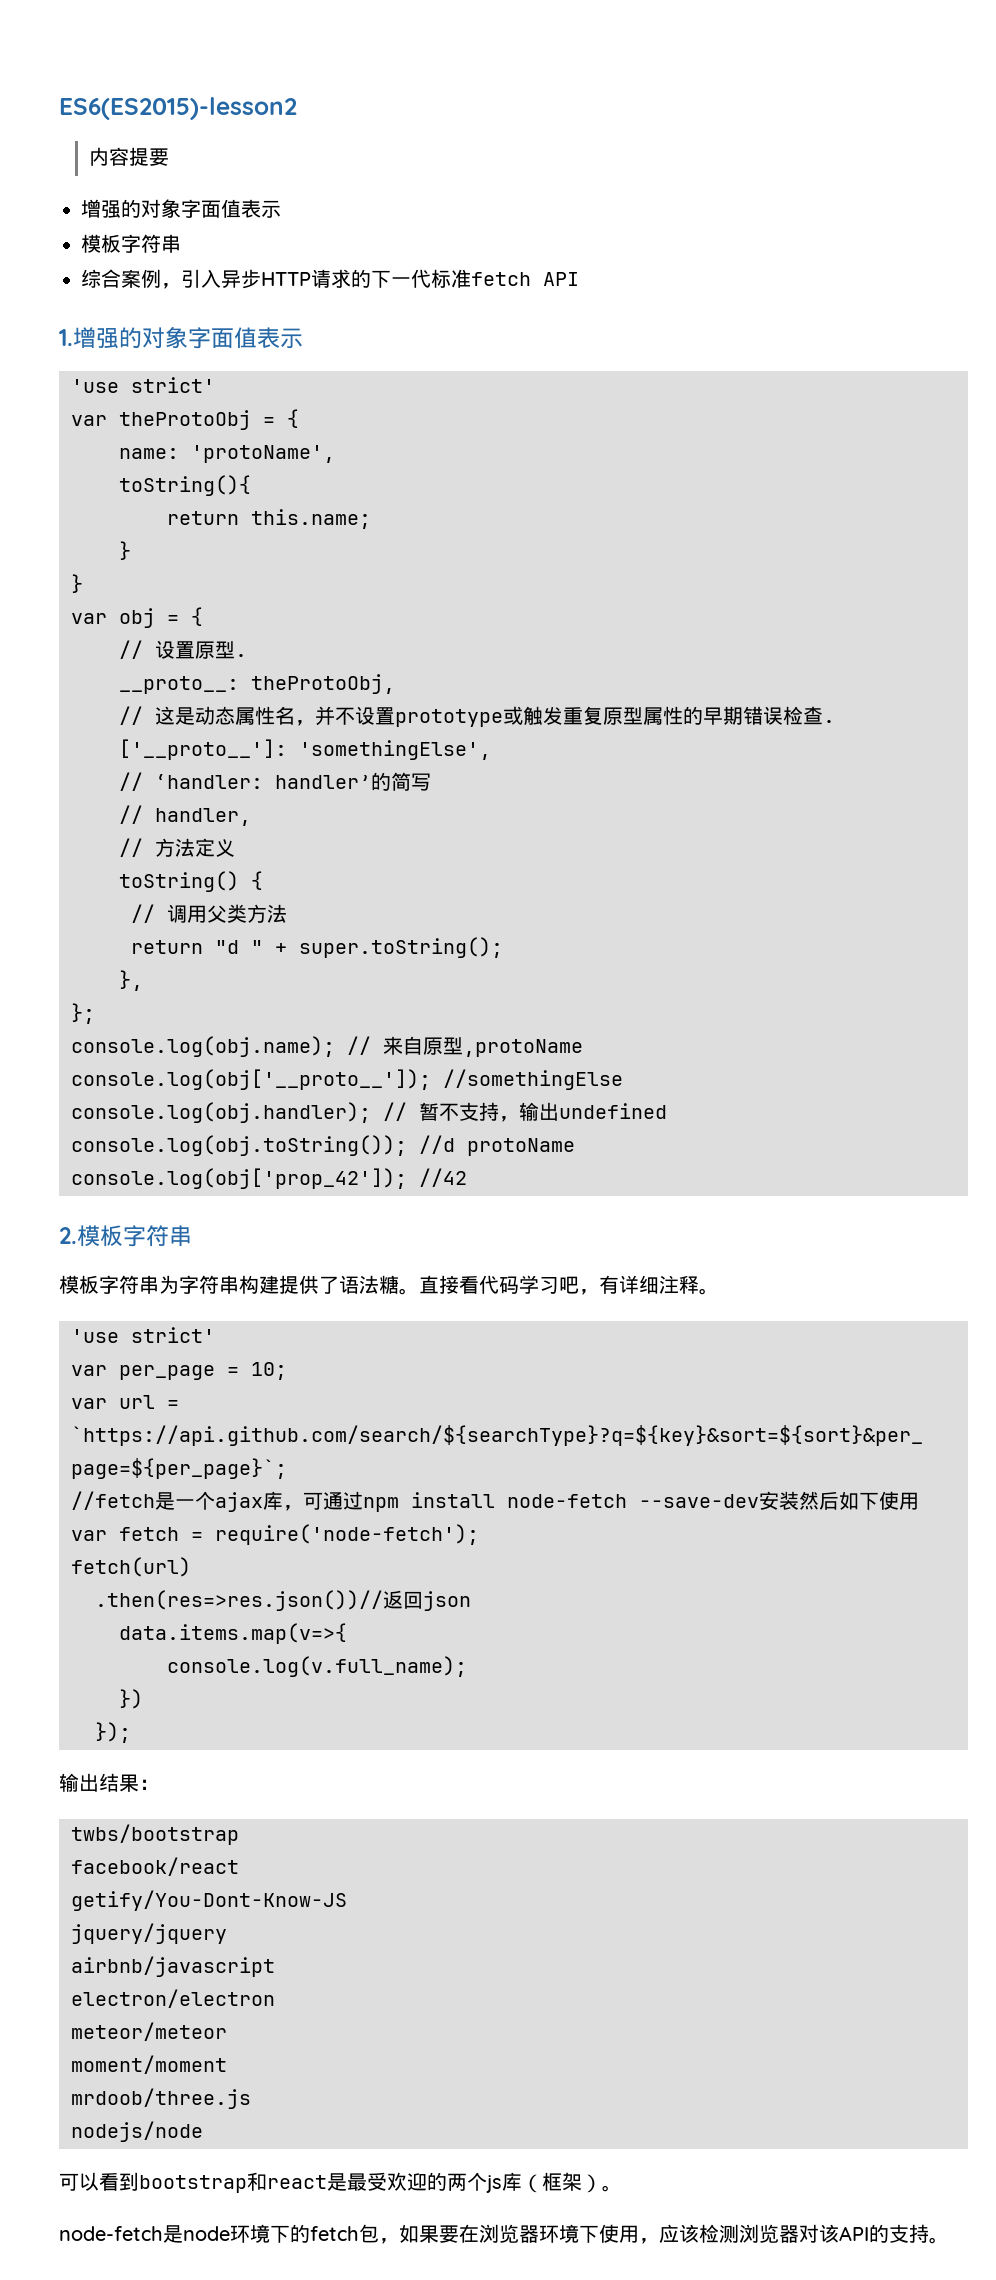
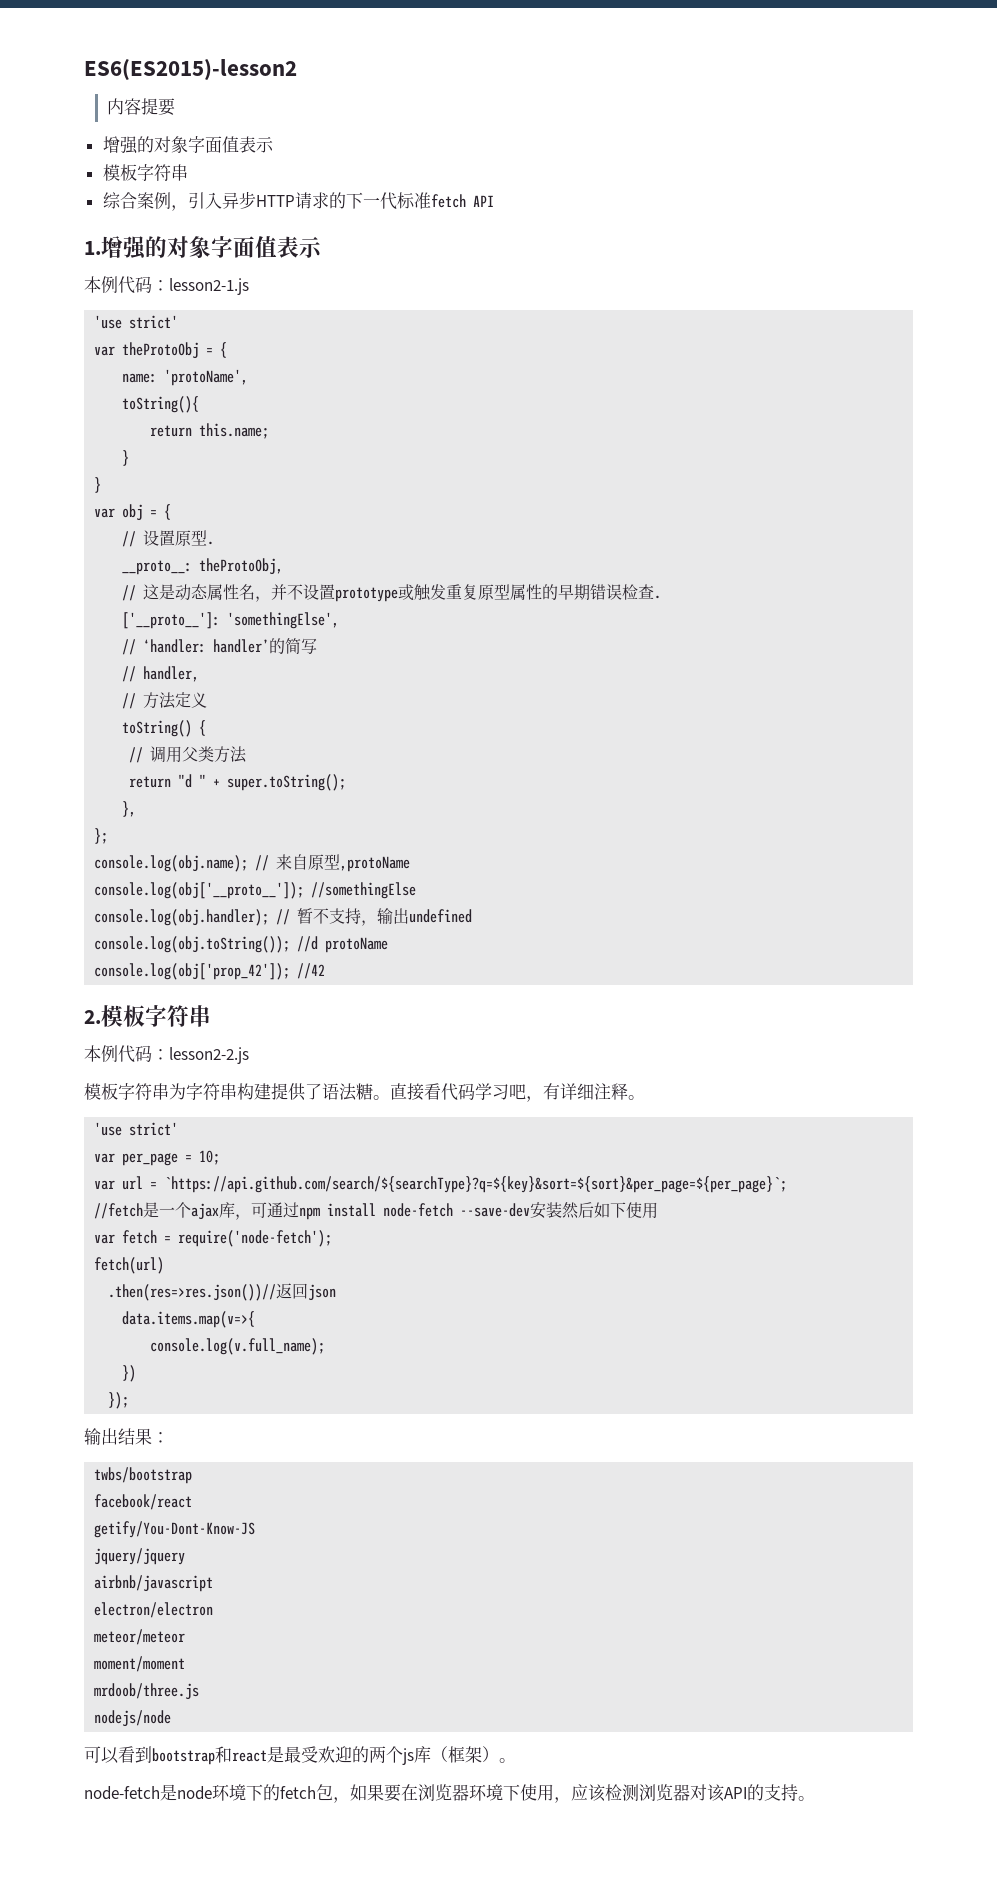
+ 本例代码：lesson2-1.js
+ 本例代码：lesson2-2.js

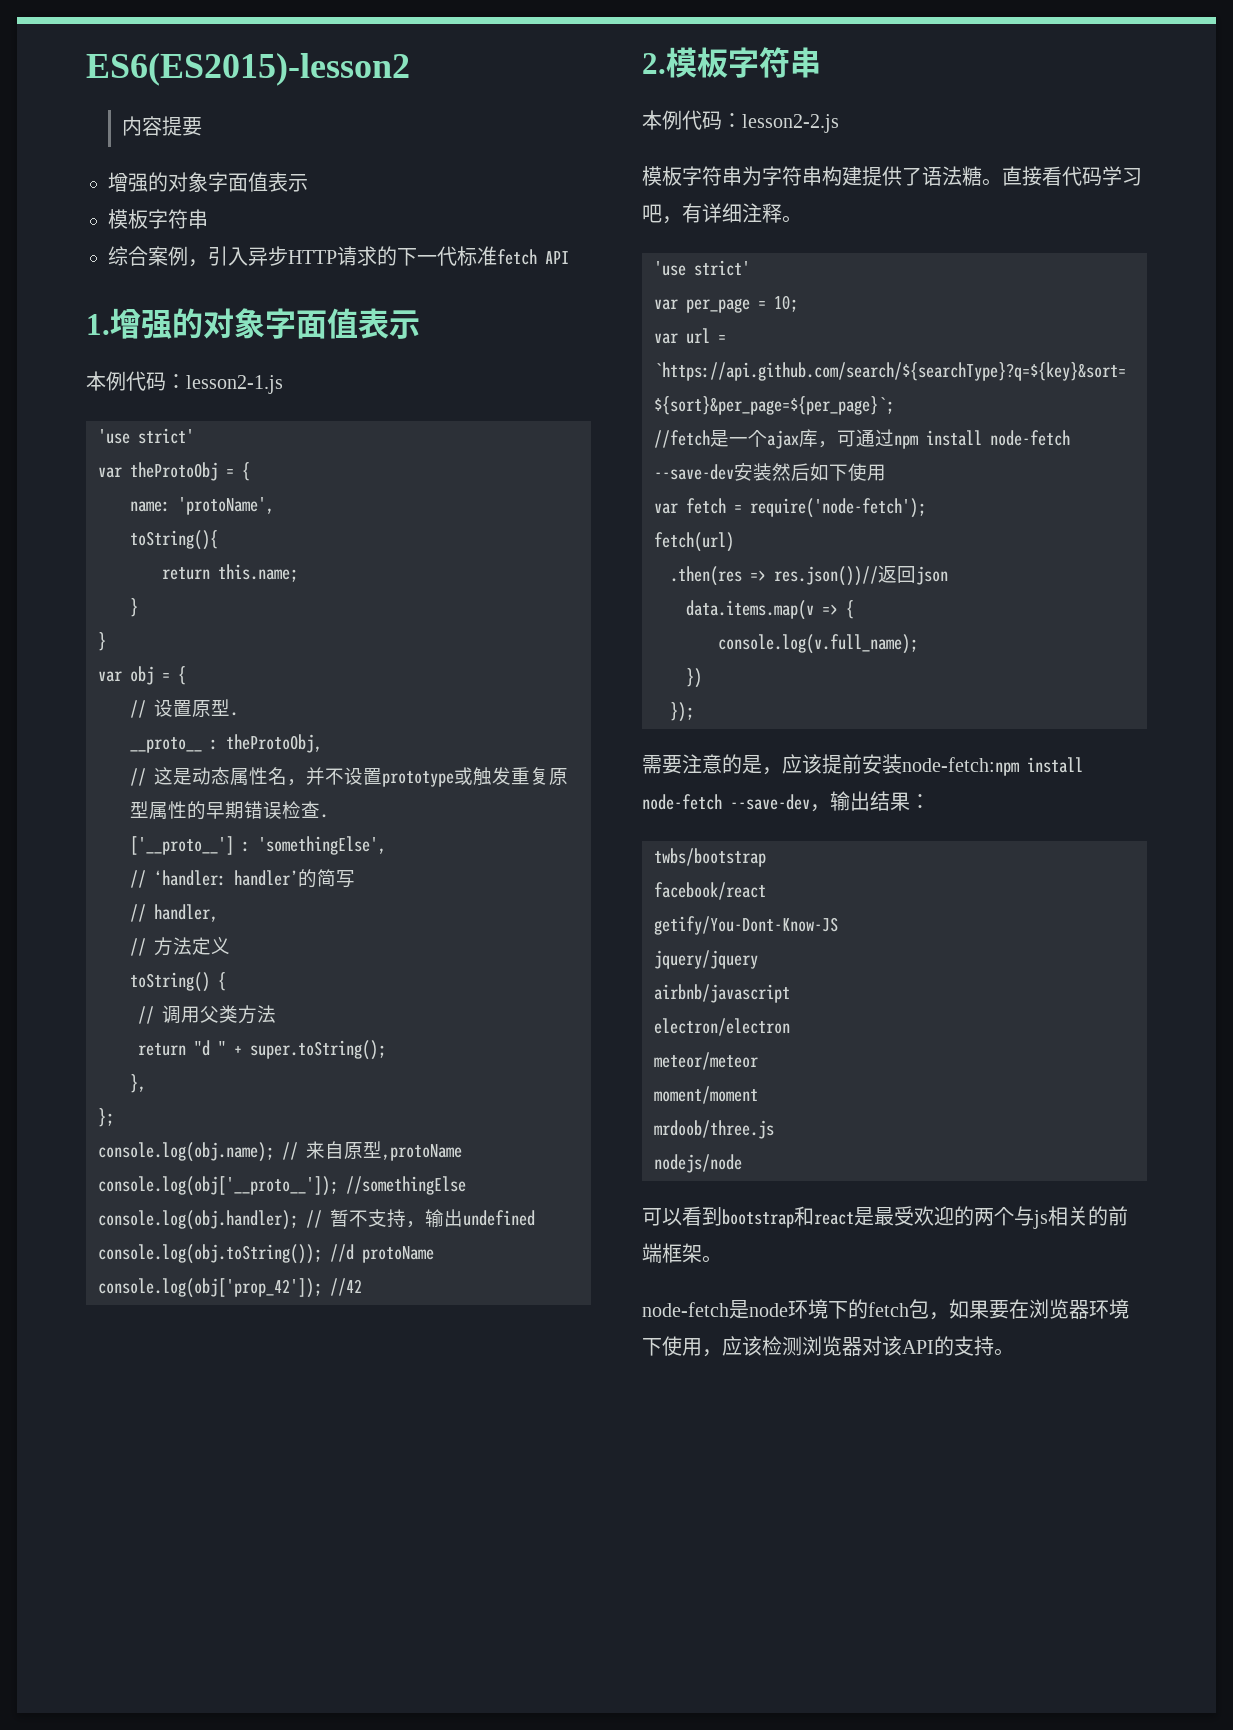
- __proto__: theProtoObj,
+ __proto__ : theProtoObj,
- ['__proto__']: 'somethingElse',
+ ['__proto__'] : 'somethingElse',
- .then(res=>res.json())//返回json
+ .then(res => res.json())//返回json
- data.items.map(v=>{
+ data.items.map(v => {
- 输出结果：
+ 需要注意的是，应该提前安装node-fetch:npm install node-fetch --save-dev，输出结果：
- 可以看到bootstrap和react是最受欢迎的两个js库（框架）。
+ 可以看到bootstrap和react是最受欢迎的两个与js相关的前端框架。

